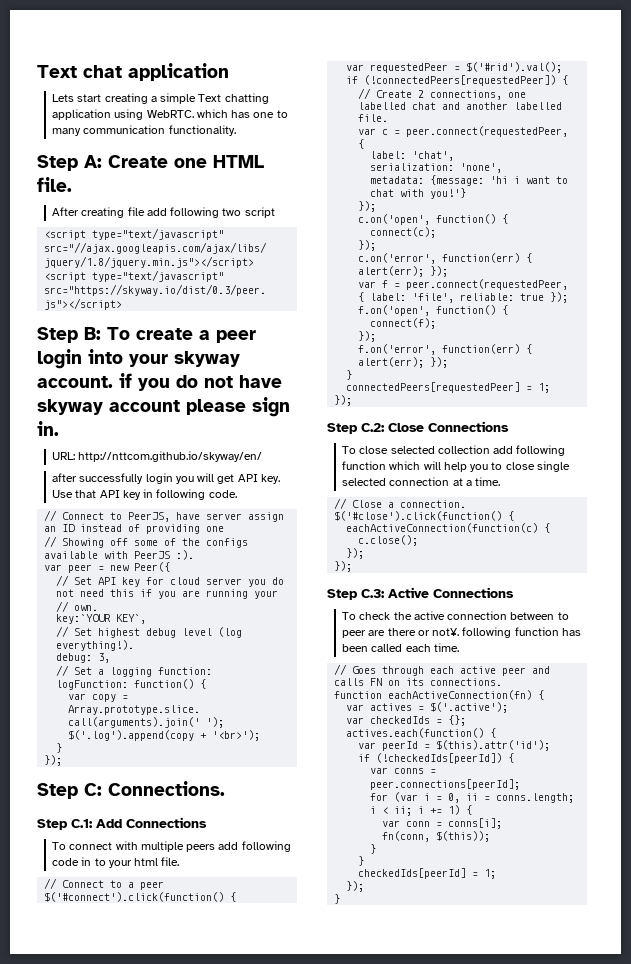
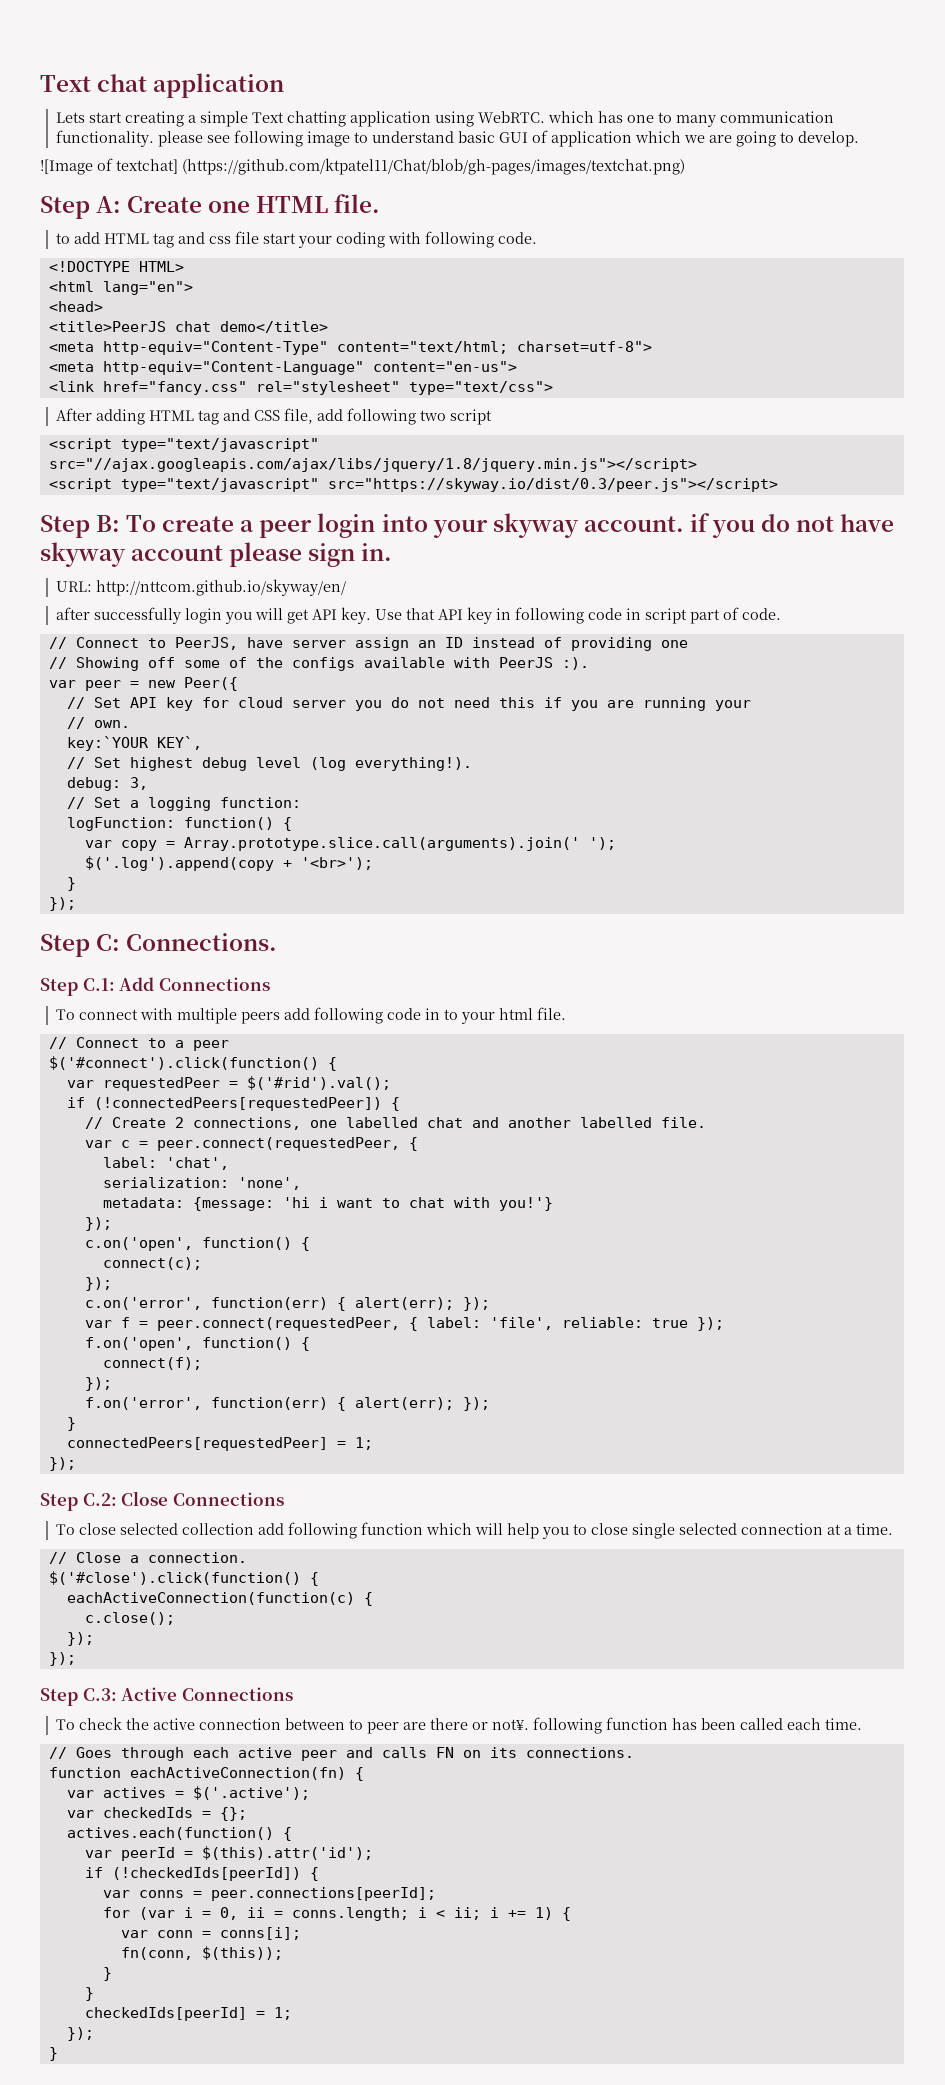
- Lets start creating a simple Text chatting application using WebRTC. which has one to many communication functionality.
+ Lets start creating a simple Text chatting application using WebRTC. which has one to many communication functionality. please see following image to understand basic GUI of application which we are going to develop.
+ ![Image of textchat] (https://github.com/ktpatel11/Chat/blob/gh-pages/images/textchat.png)
- After creating file add following two script
+ to add HTML tag and css file start your coding with following code.
+ <!DOCTYPE HTML>
+ <html lang="en">
+ <head>
+ <title>PeerJS chat demo</title>
+ <meta http-equiv="Content-Type" content="text/html; charset=utf-8">
+ <meta http-equiv="Content-Language" content="en-us">
+ <link href="fancy.css" rel="stylesheet" type="text/css">
+ After adding HTML tag and CSS file, add following two script
- Use that API key in following code.
+ Use that API key in following code in script part of code.

